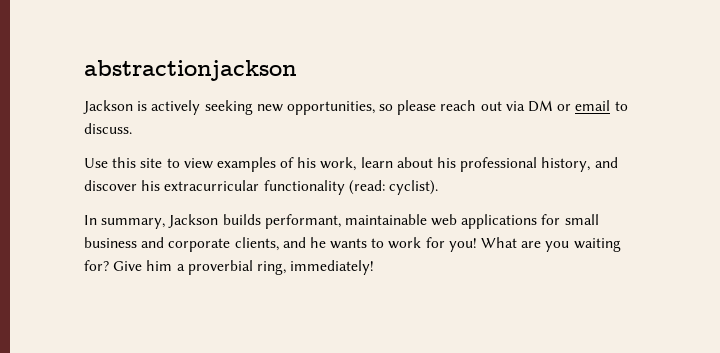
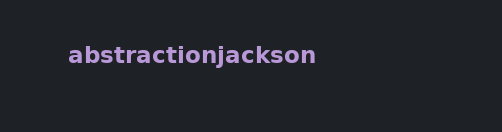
- Jackson is actively seeking new opportunities, so please reach out via DM or email to discuss.
- Use this site to view examples of his work, learn about his professional history, and discover his extracurricular functionality (read: cyclist).
- In summary, Jackson builds performant, maintainable web applications for small business and corporate clients, and he wants to work for you! What are you waiting for? Give him a proverbial ring, immediately!

